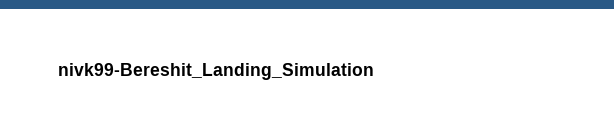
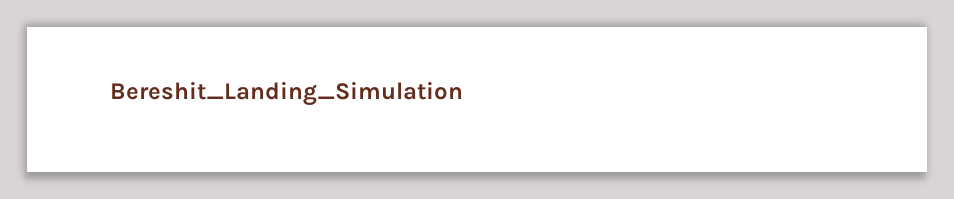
- nivk99-Bereshit_Landing_Simulation
+ Bereshit_Landing_Simulation

